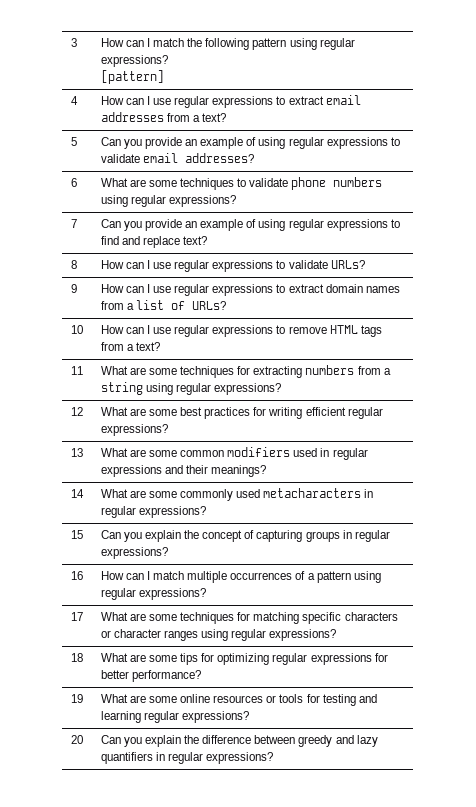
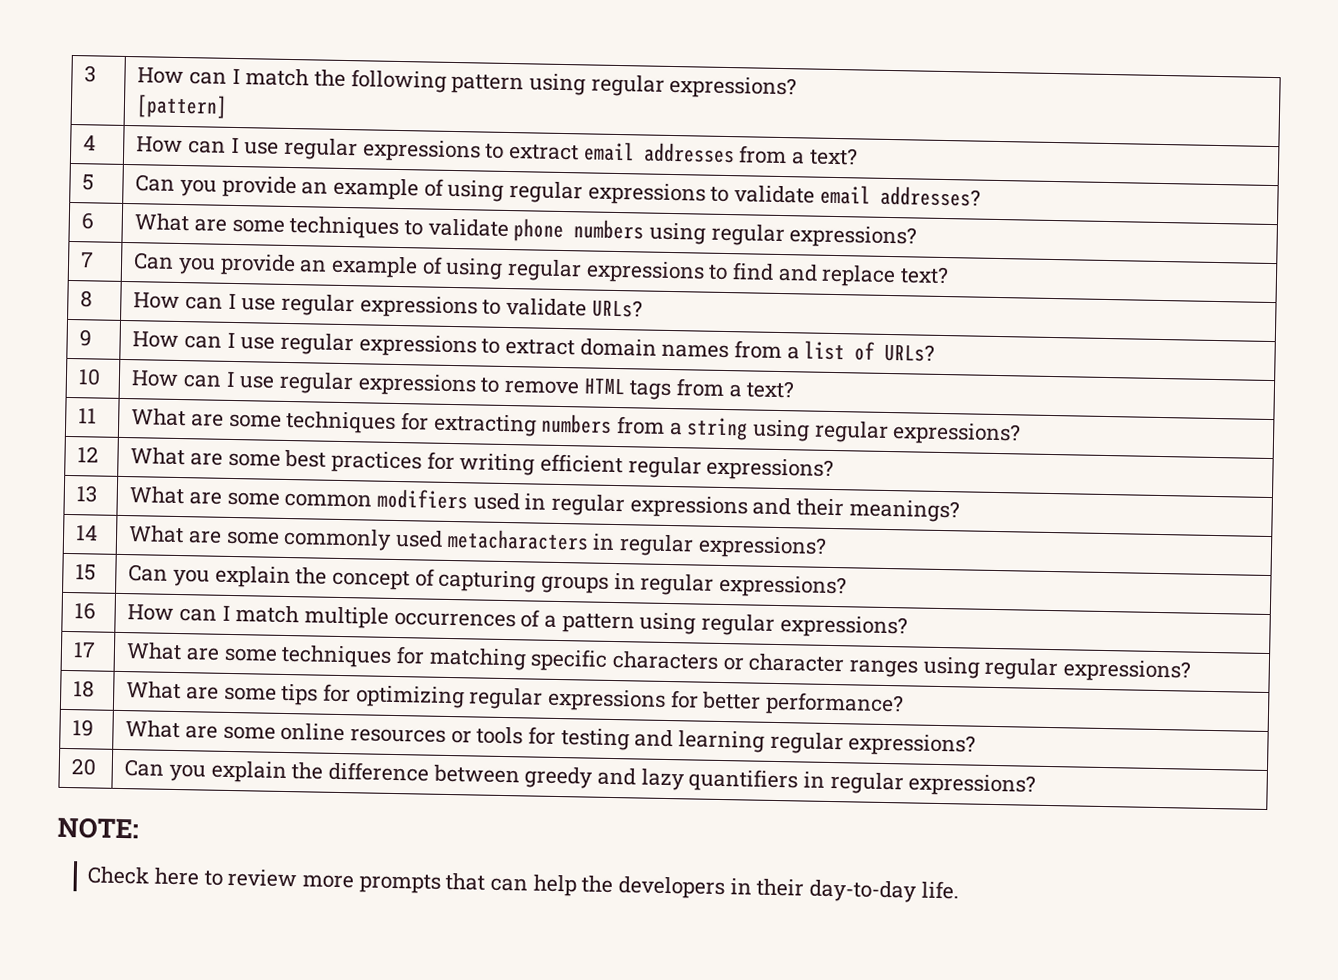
+ NOTE:
+ Check here to review more prompts that can help the developers in their day-to-day life.

